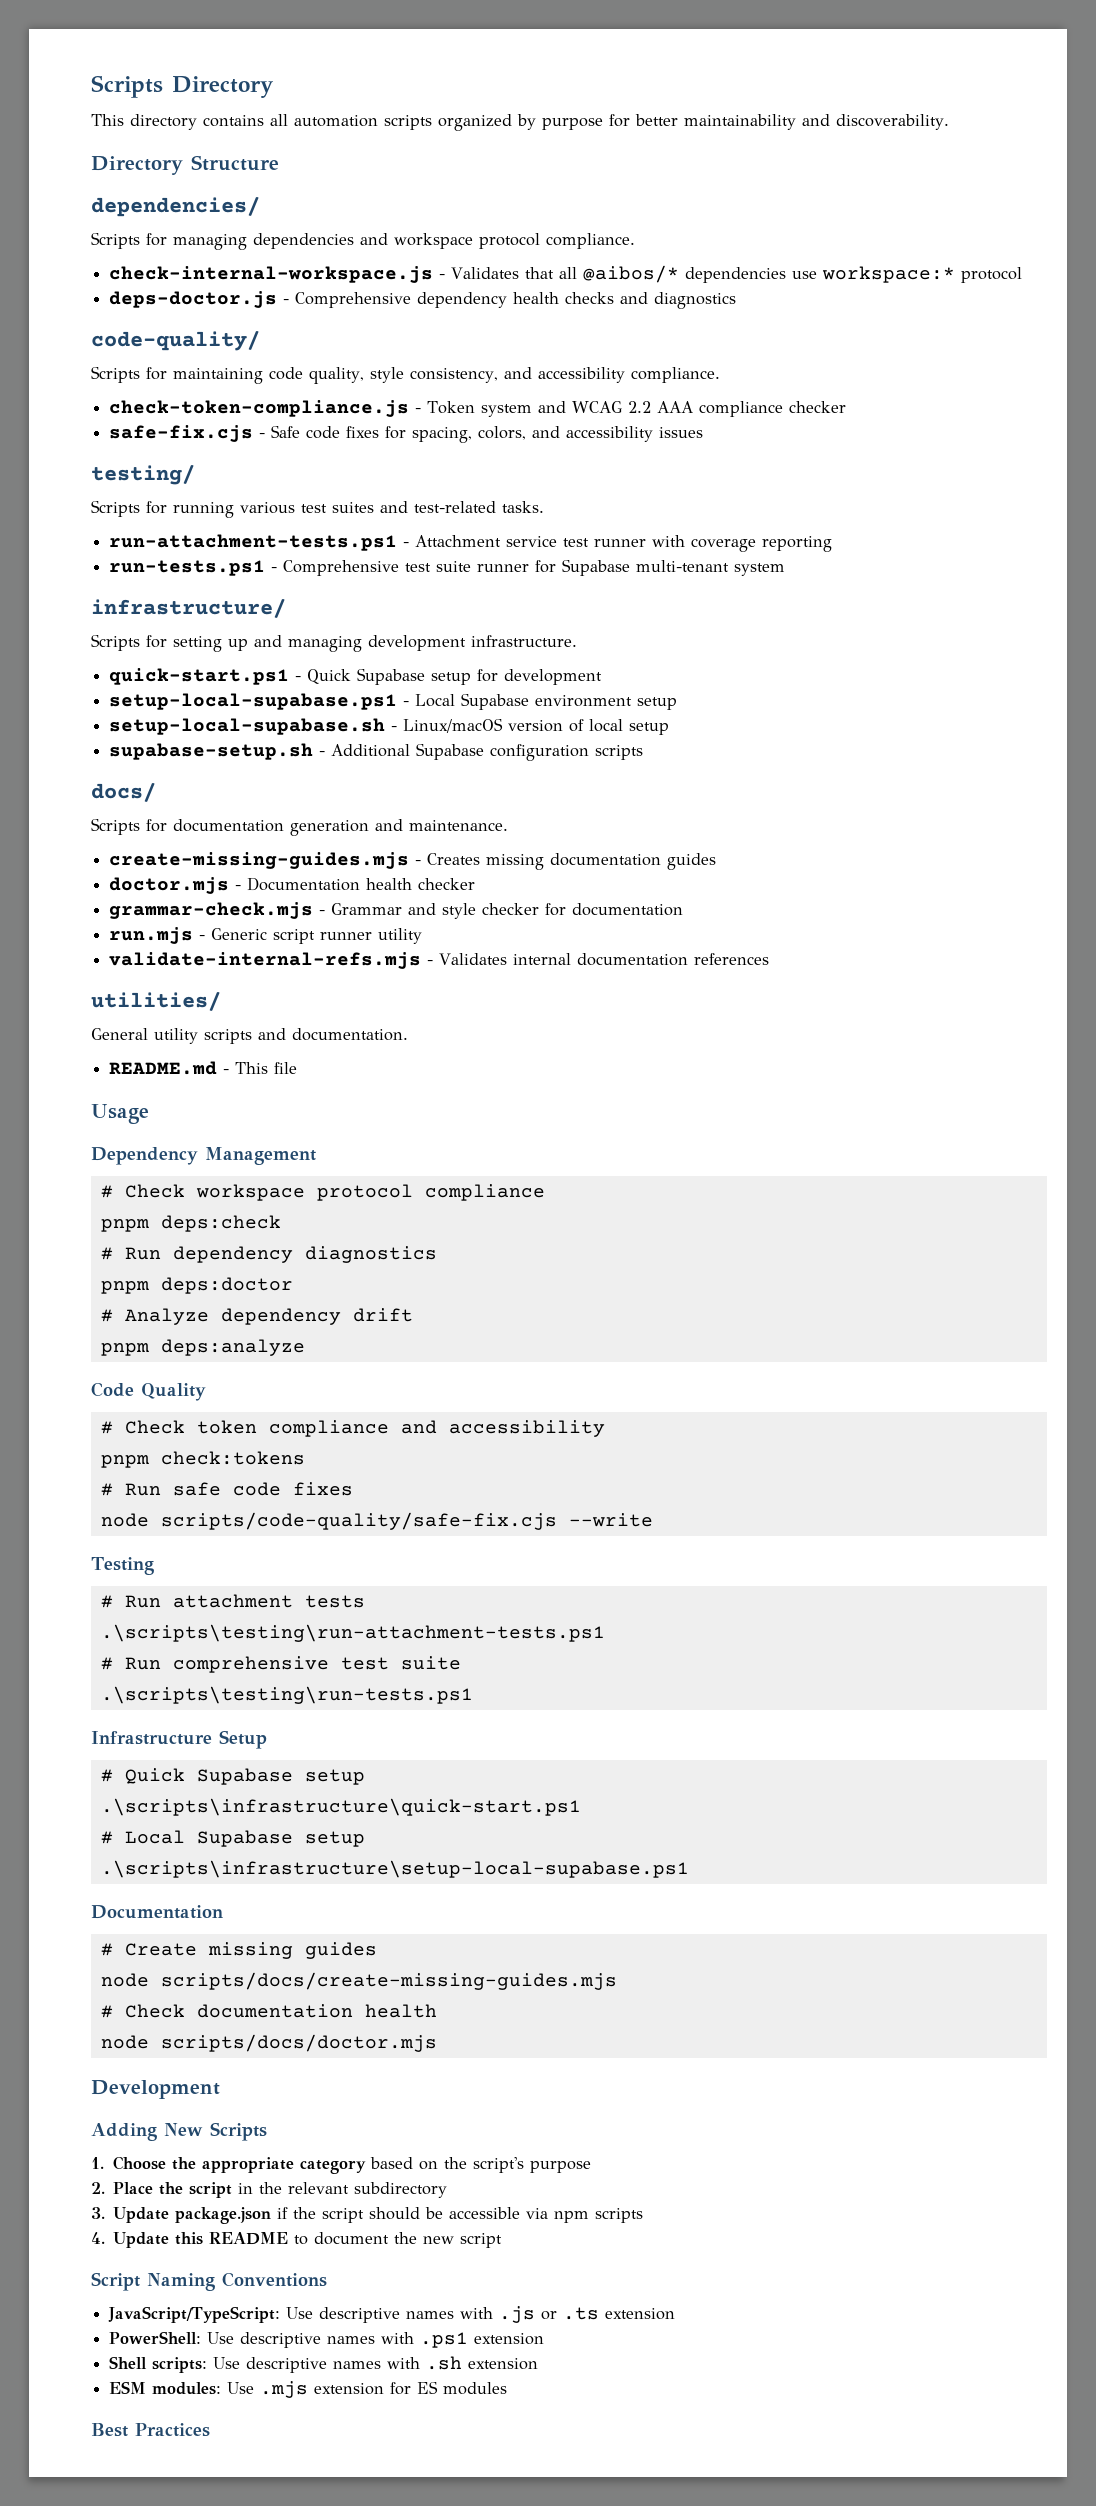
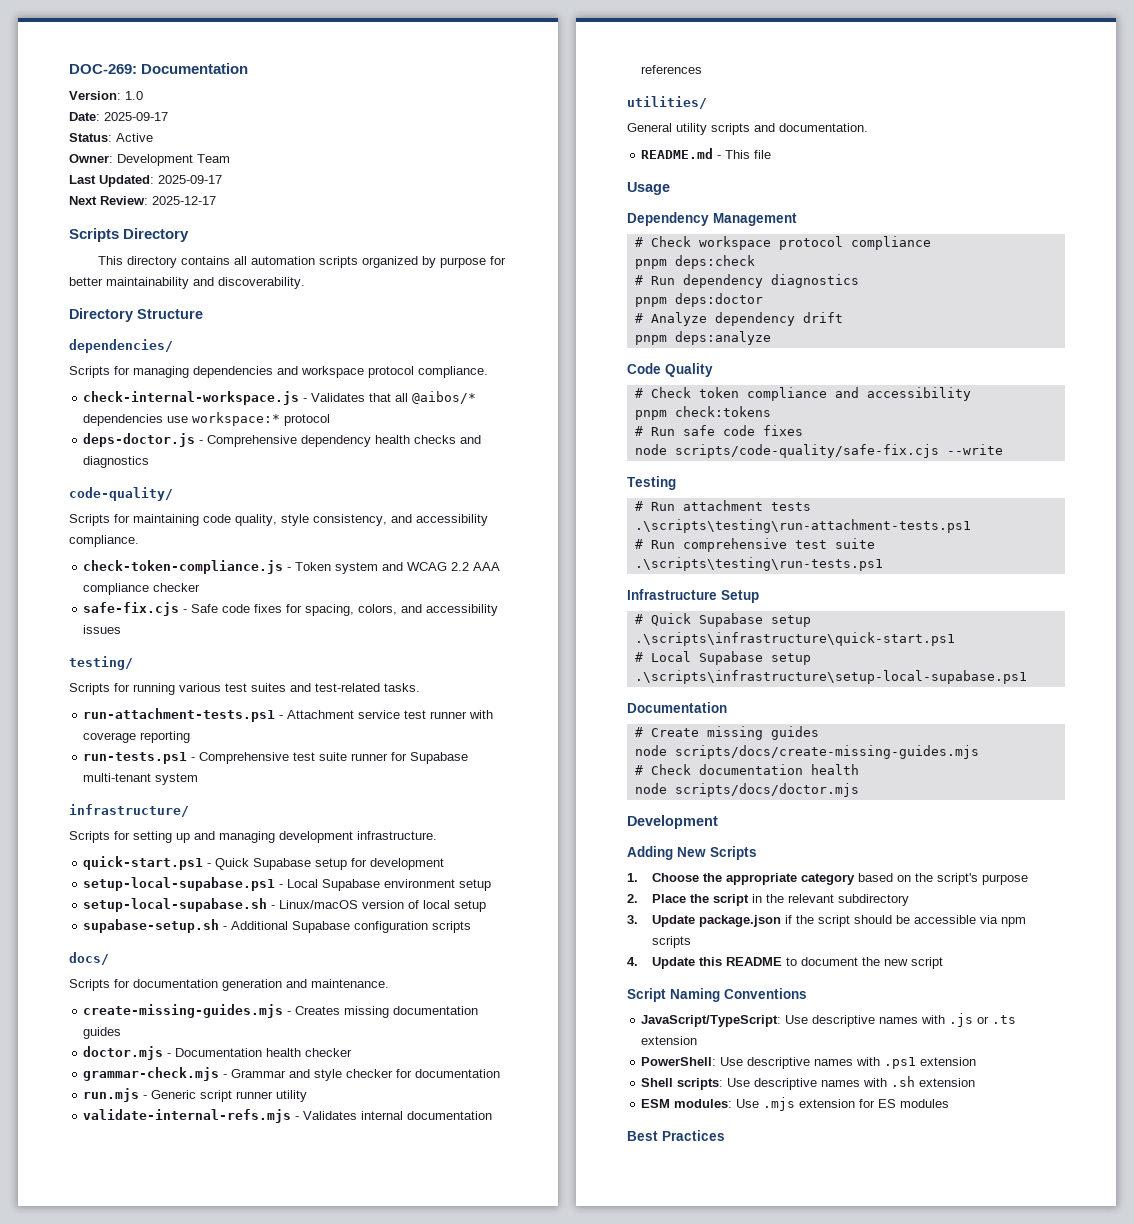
+ DOC-269: Documentation
+ Version: 1.0
+ Date: 2025-09-17
+ Status: Active
+ Owner: Development Team
+ Last Updated: 2025-09-17
+ Next Review: 2025-12-17

